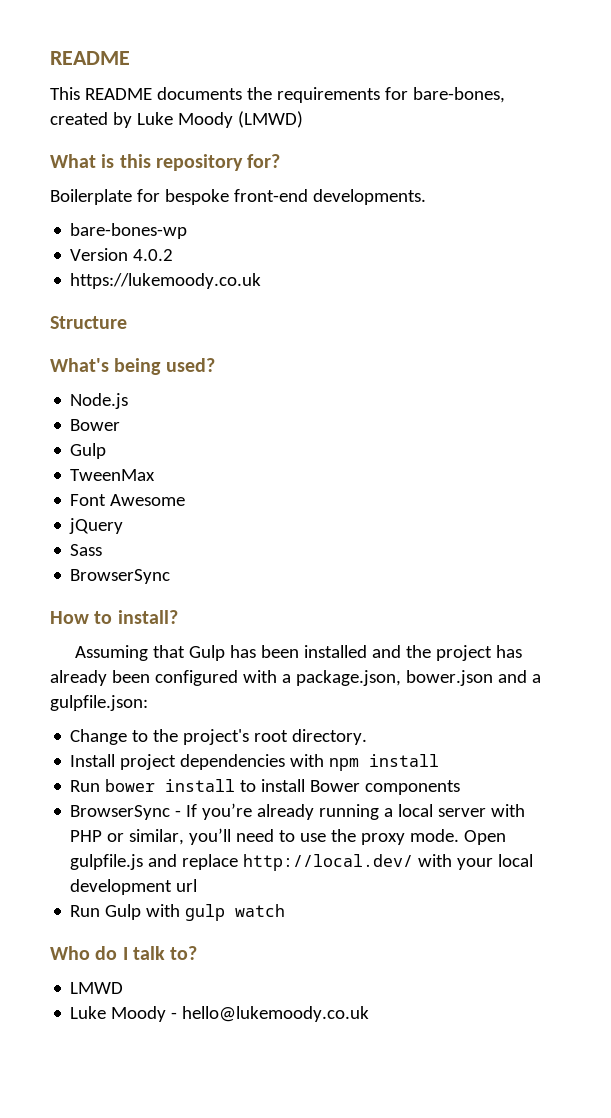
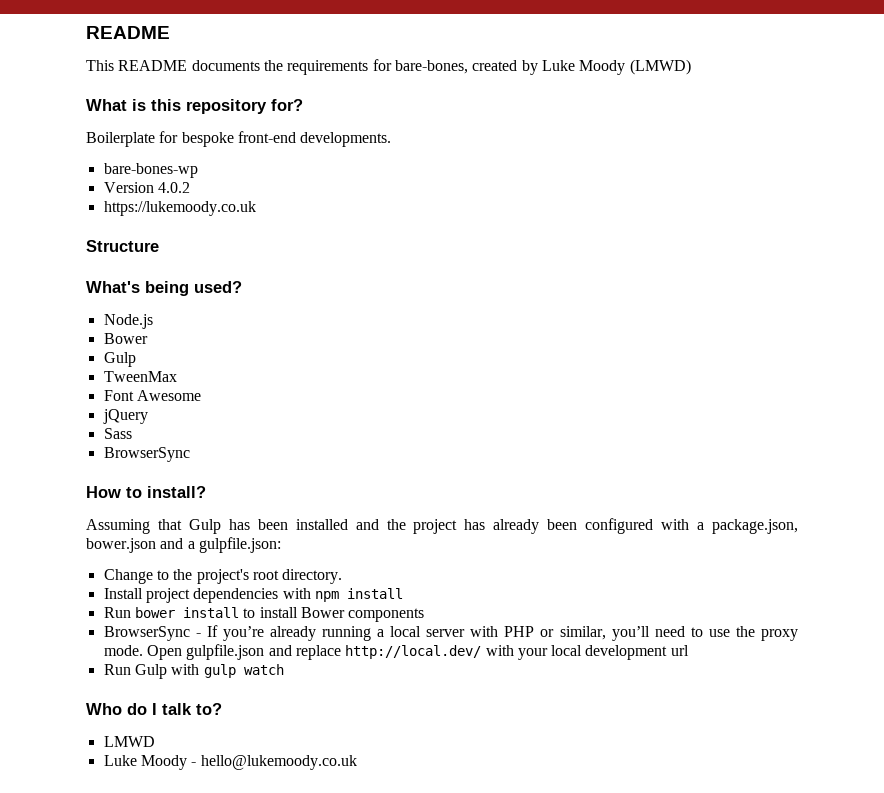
- Open gulpfile.js and replace http://local.dev/ with your local development url
+ Open gulpfile.json and replace http://local.dev/ with your local development url

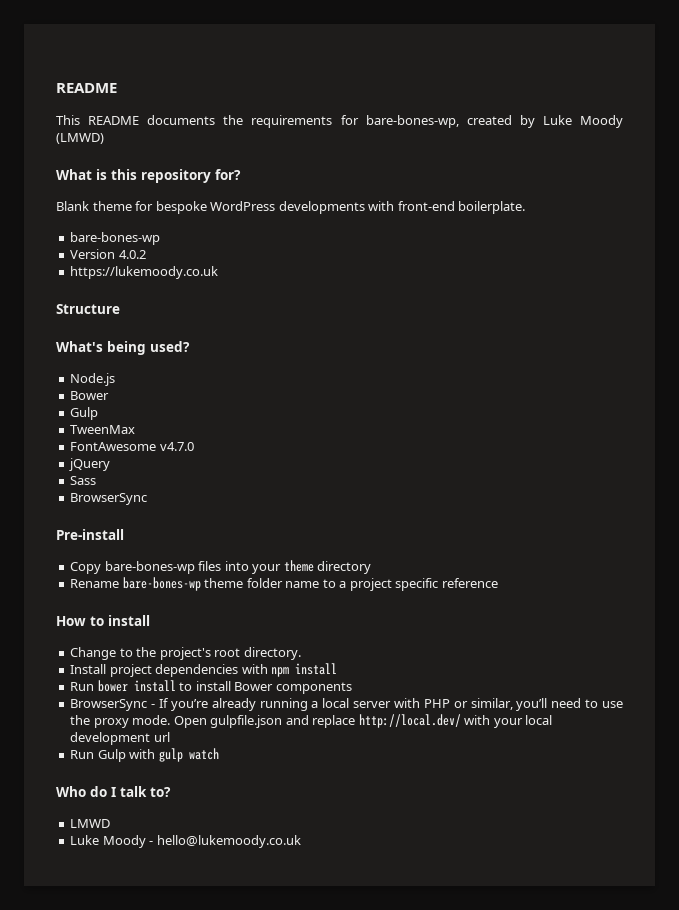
- This README documents the requirements for bare-bones, created by Luke Moody (LMWD)
+ This README documents the requirements for bare-bones-wp, created by Luke Moody (LMWD)
- Boilerplate for bespoke front-end developments.
+ Blank theme for bespoke WordPress developments with front-end boilerplate.
- Font Awesome
+ FontAwesome v4.7.0
- How to install?
- Assuming that Gulp has been installed and the project has already been configured with a package.json, bower.json and a gulpfile.json:
+ Pre-install
+ Copy bare-bones-wp files into your theme directory
+ Rename bare-bones-wp theme folder name to a project specific reference
+ How to install

